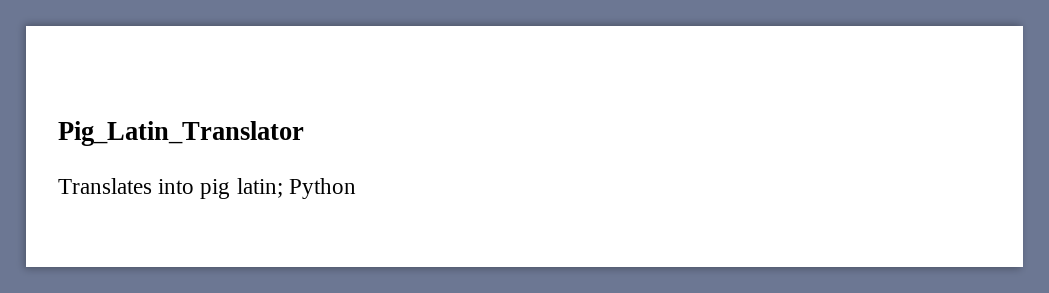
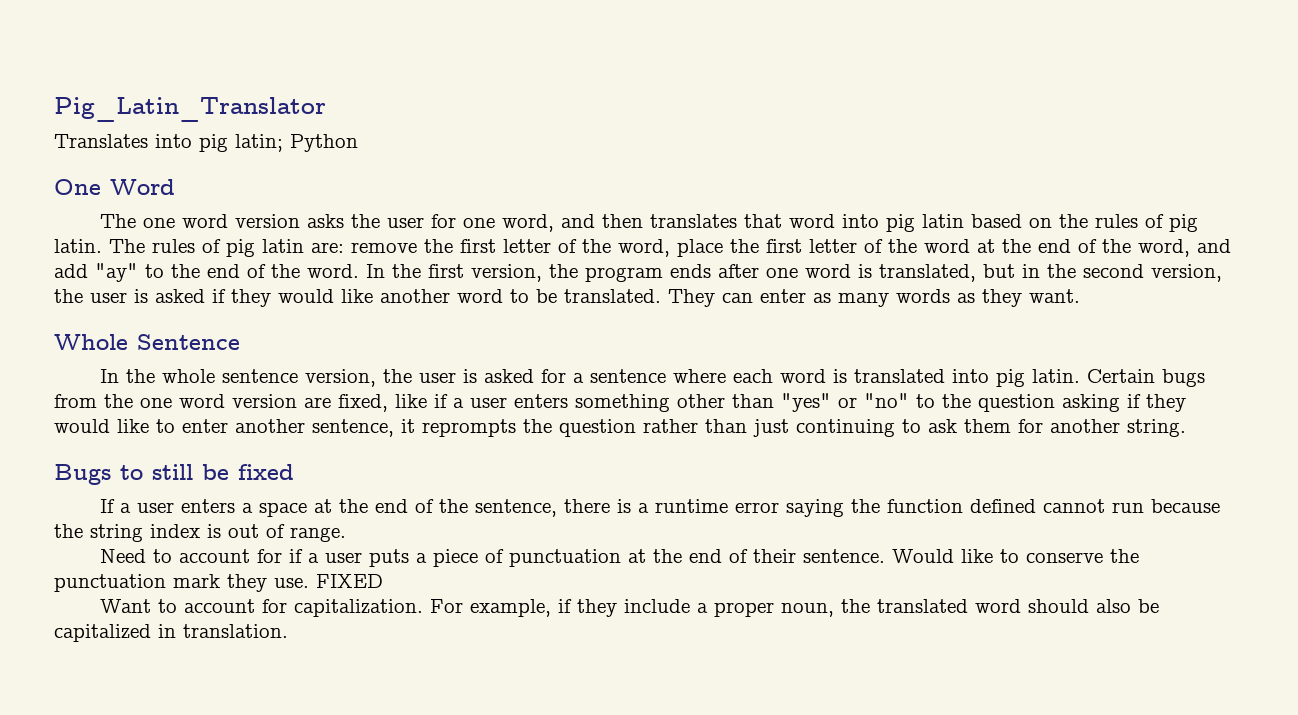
+ One Word
+ The one word version asks the user for one word, and then translates that word into pig latin based on the rules of pig latin. The rules of pig latin are: remove the first letter of the word, place the first letter of the word at the end of the word, and add "ay" to the end of the word. In the first version, the program ends after one word is translated, but in the second version, the user is asked if they would like another word to be translated. They can enter as many words as they want.
+ Whole Sentence
+ In the whole sentence version, the user is asked for a sentence where each word is translated into pig latin. Certain bugs from the one word version are fixed, like if a user enters something other than "yes" or "no" to the question asking if they would like to enter another sentence, it reprompts the question rather than just continuing to ask them for another string.
+ Bugs to still be fixed
+ If a user enters a space at the end of the sentence, there is a runtime error saying the function defined cannot run because the string index is out of range.
+ Need to account for if a user puts a piece of punctuation at the end of their sentence. Would like to conserve the punctuation mark they use. FIXED
+ Want to account for capitalization. For example, if they include a proper noun, the translated word should also be capitalized in translation.

